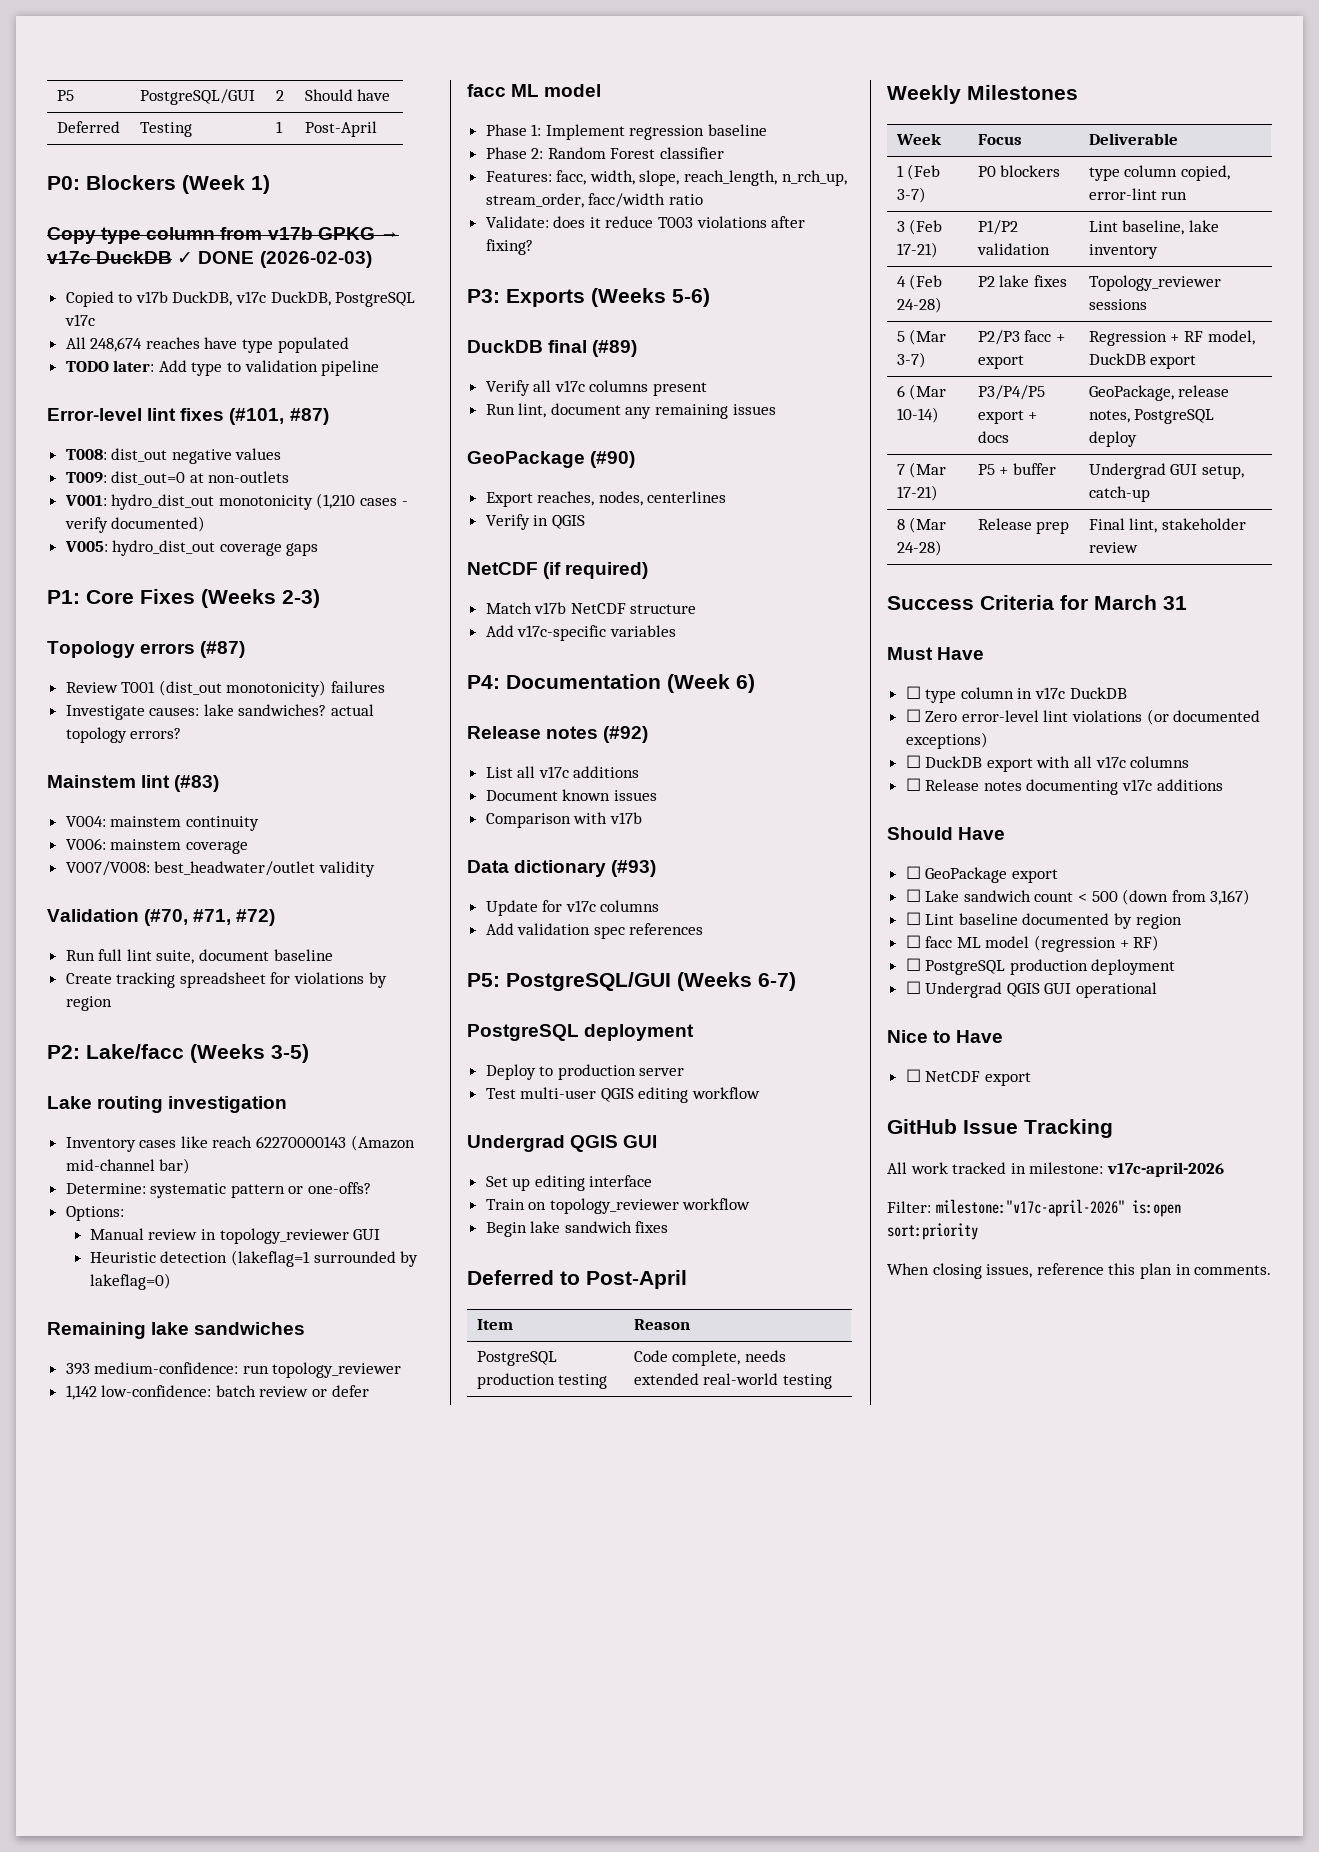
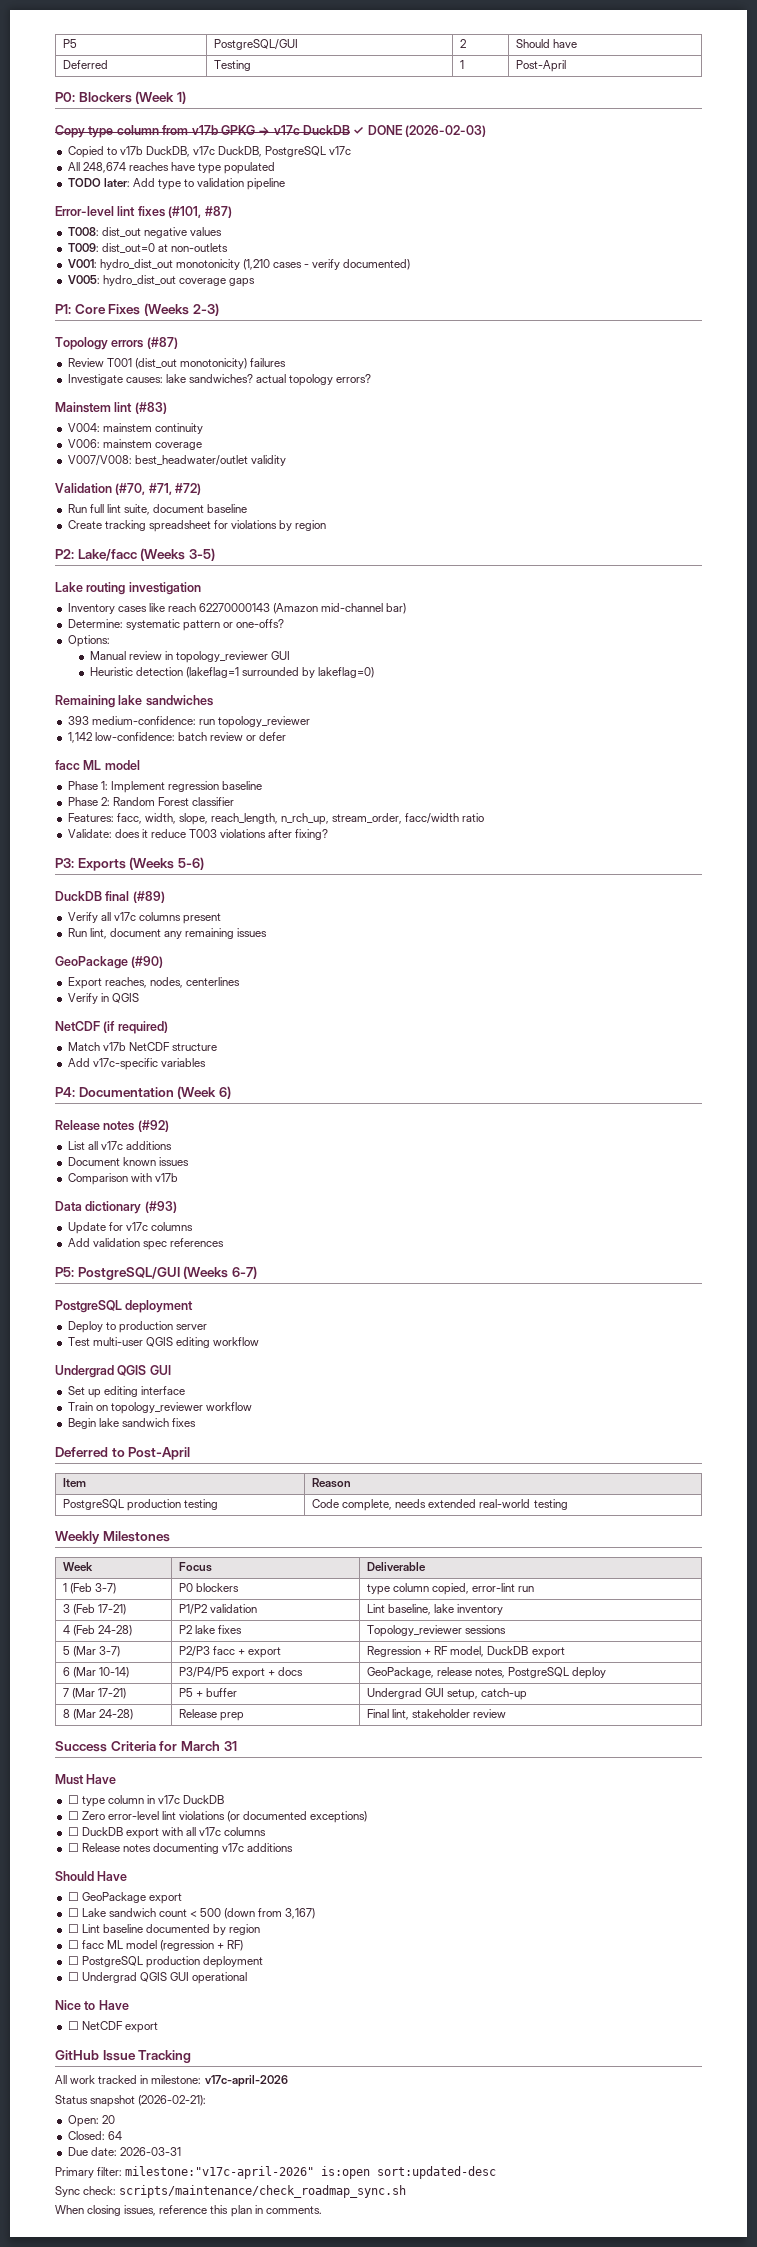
- Filter: milestone:"v17c-april-2026" is:open sort:priority
+ Status snapshot (2026-02-21):
+ Open: 20
+ Closed: 64
+ Due date: 2026-03-31
+ Primary filter: milestone:"v17c-april-2026" is:open sort:updated-desc
+ Sync check: scripts/maintenance/check_roadmap_sync.sh

